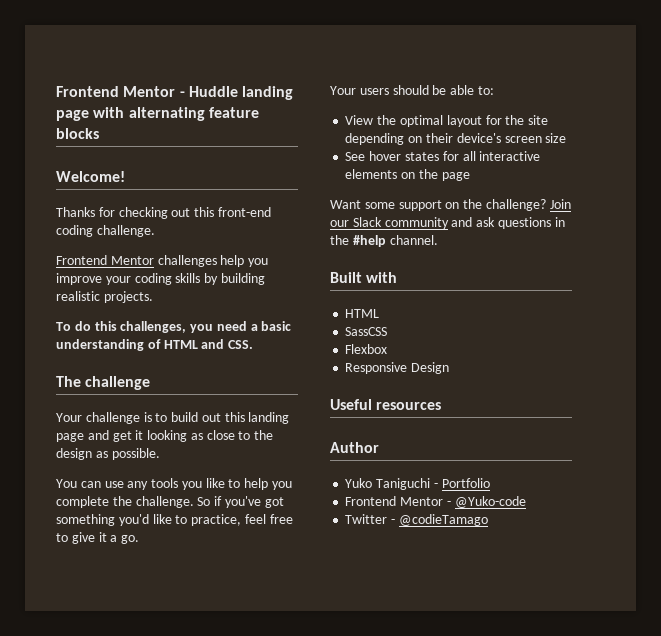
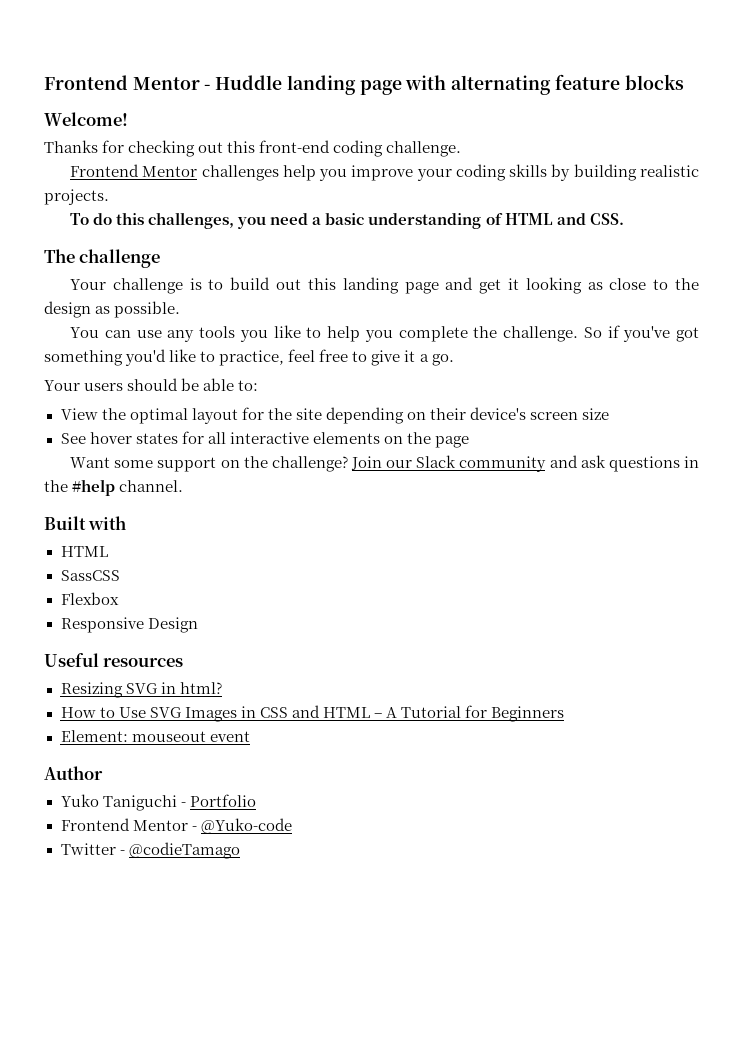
+ Resizing SVG in html?
+ How to Use SVG Images in CSS and HTML – A Tutorial for Beginners
+ Element: mouseout event

